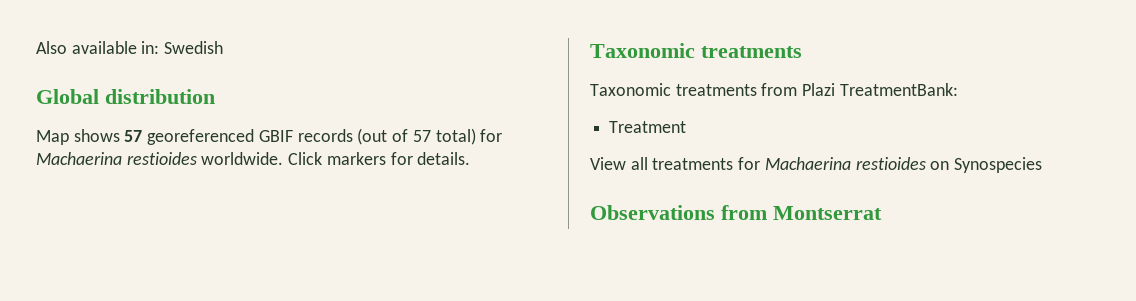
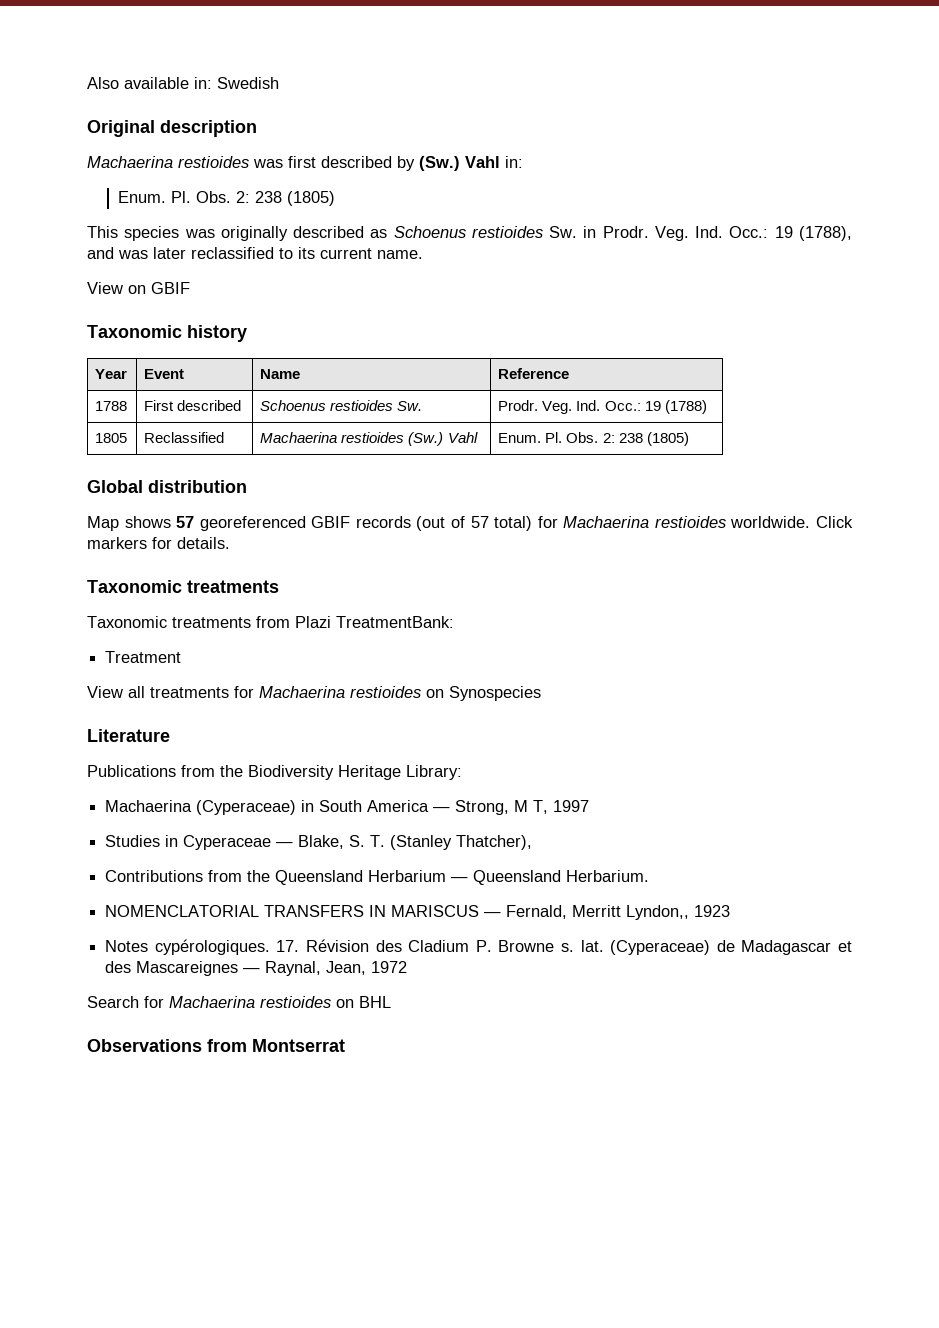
+ Original description
+ Machaerina restioides was first described by (Sw.) Vahl in:
+ Enum. Pl. Obs. 2: 238 (1805)
+ This species was originally described as Schoenus restioides Sw. in Prodr. Veg. Ind. Occ.: 19 (1788), and was later reclassified to its current name.
+ View on GBIF
+ Taxonomic history
+ Year | Event | Name | Reference
+ 1788 | First described | Schoenus restioides Sw. | Prodr. Veg. Ind. Occ.: 19 (1788)
+ 1805 | Reclassified | Machaerina restioides (Sw.) Vahl | Enum. Pl. Obs. 2: 238 (1805)
+ Literature
+ Publications from the Biodiversity Heritage Library:
+ Machaerina (Cyperaceae) in South America — Strong, M T, 1997
+ Studies in Cyperaceae — Blake, S. T. (Stanley Thatcher),
+ Contributions from the Queensland Herbarium — Queensland Herbarium.
+ NOMENCLATORIAL TRANSFERS IN MARISCUS — Fernald, Merritt Lyndon,, 1923
+ Notes cypérologiques. 17. Révision des Cladium P. Browne s. lat. (Cyperaceae) de Madagascar et des Mascareignes — Raynal, Jean, 1972
+ Search for Machaerina restioides on BHL

